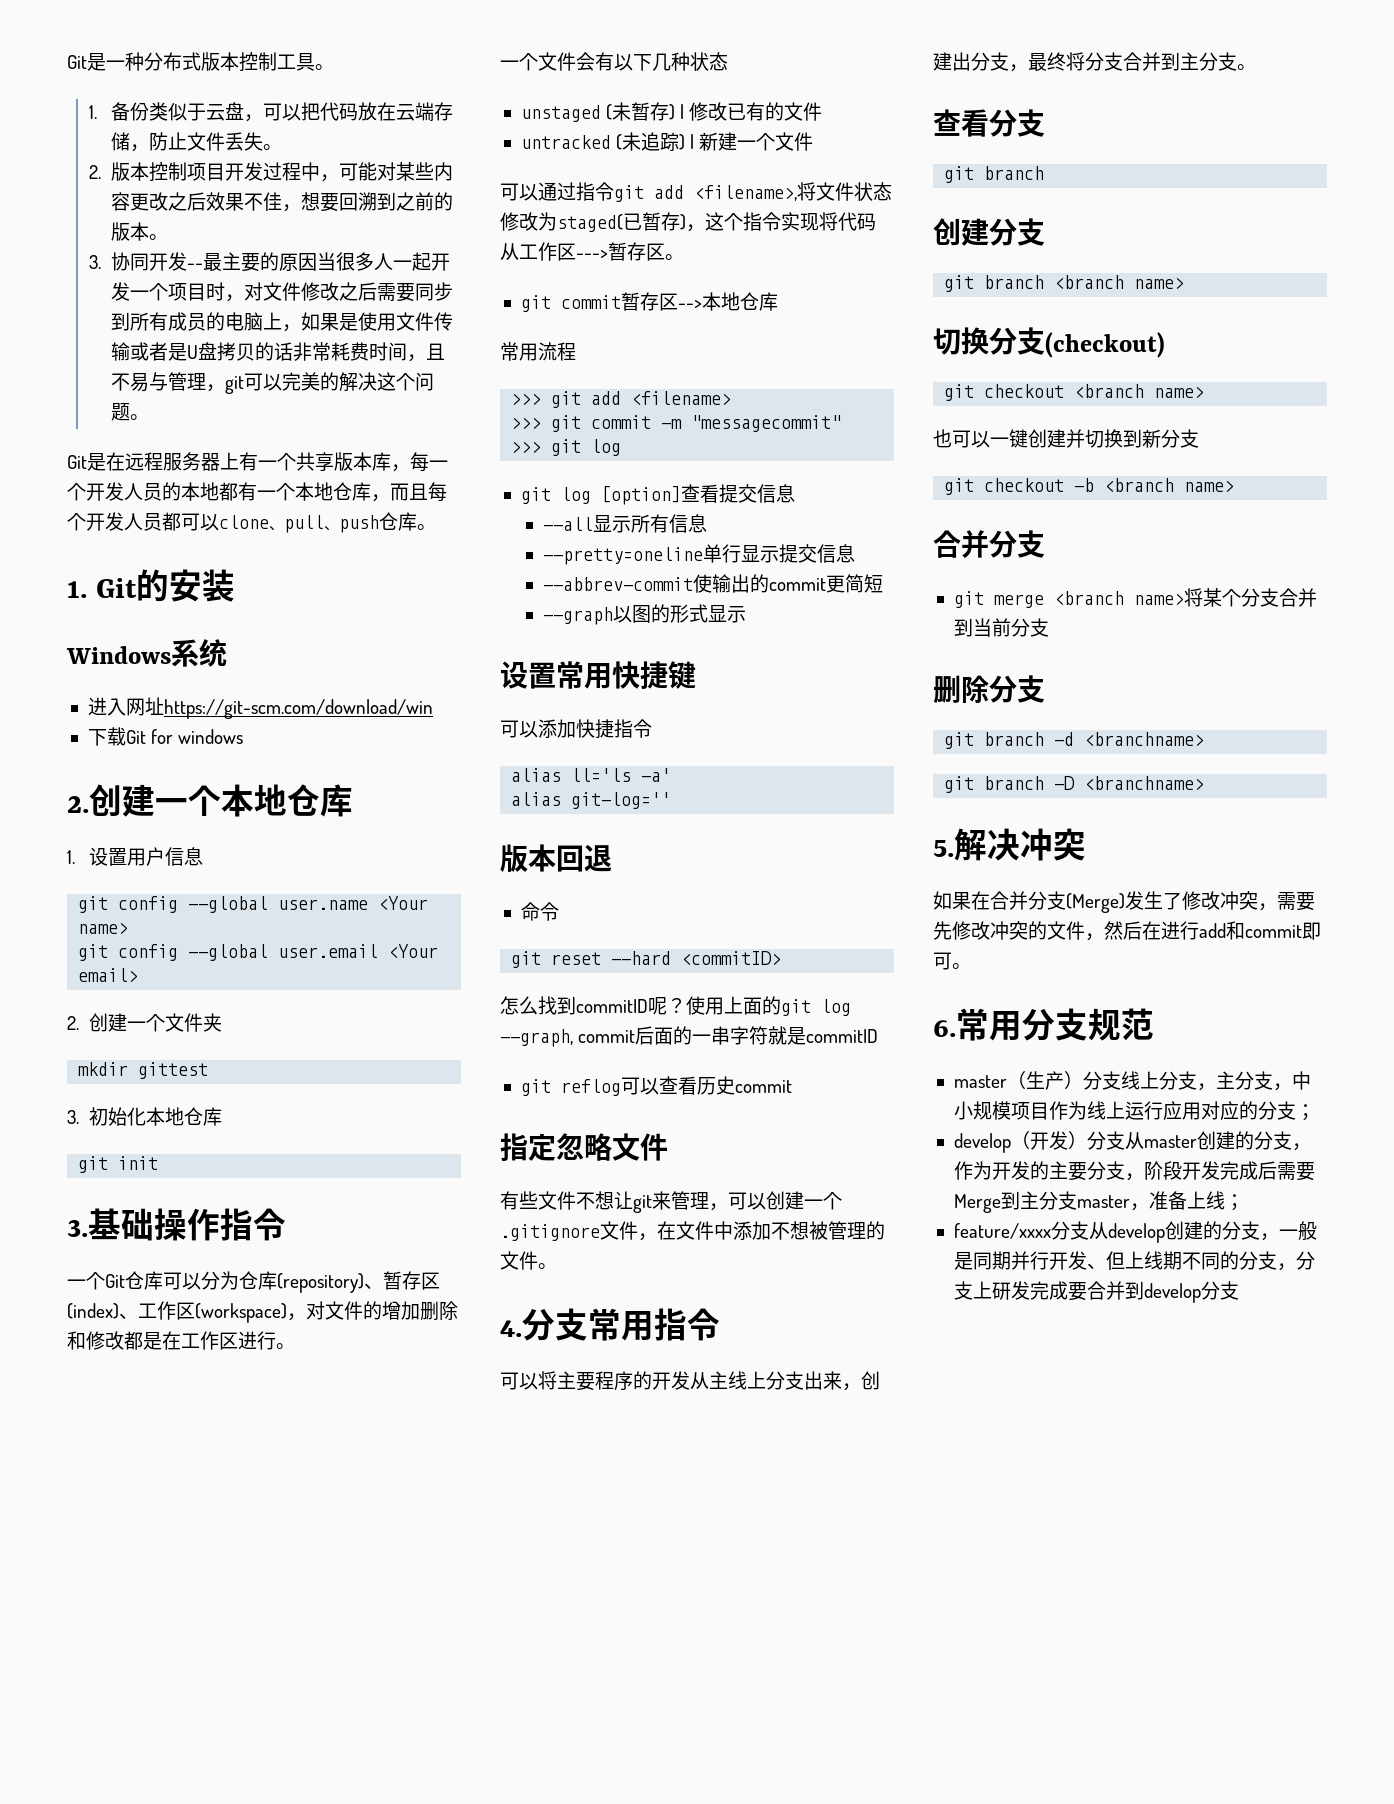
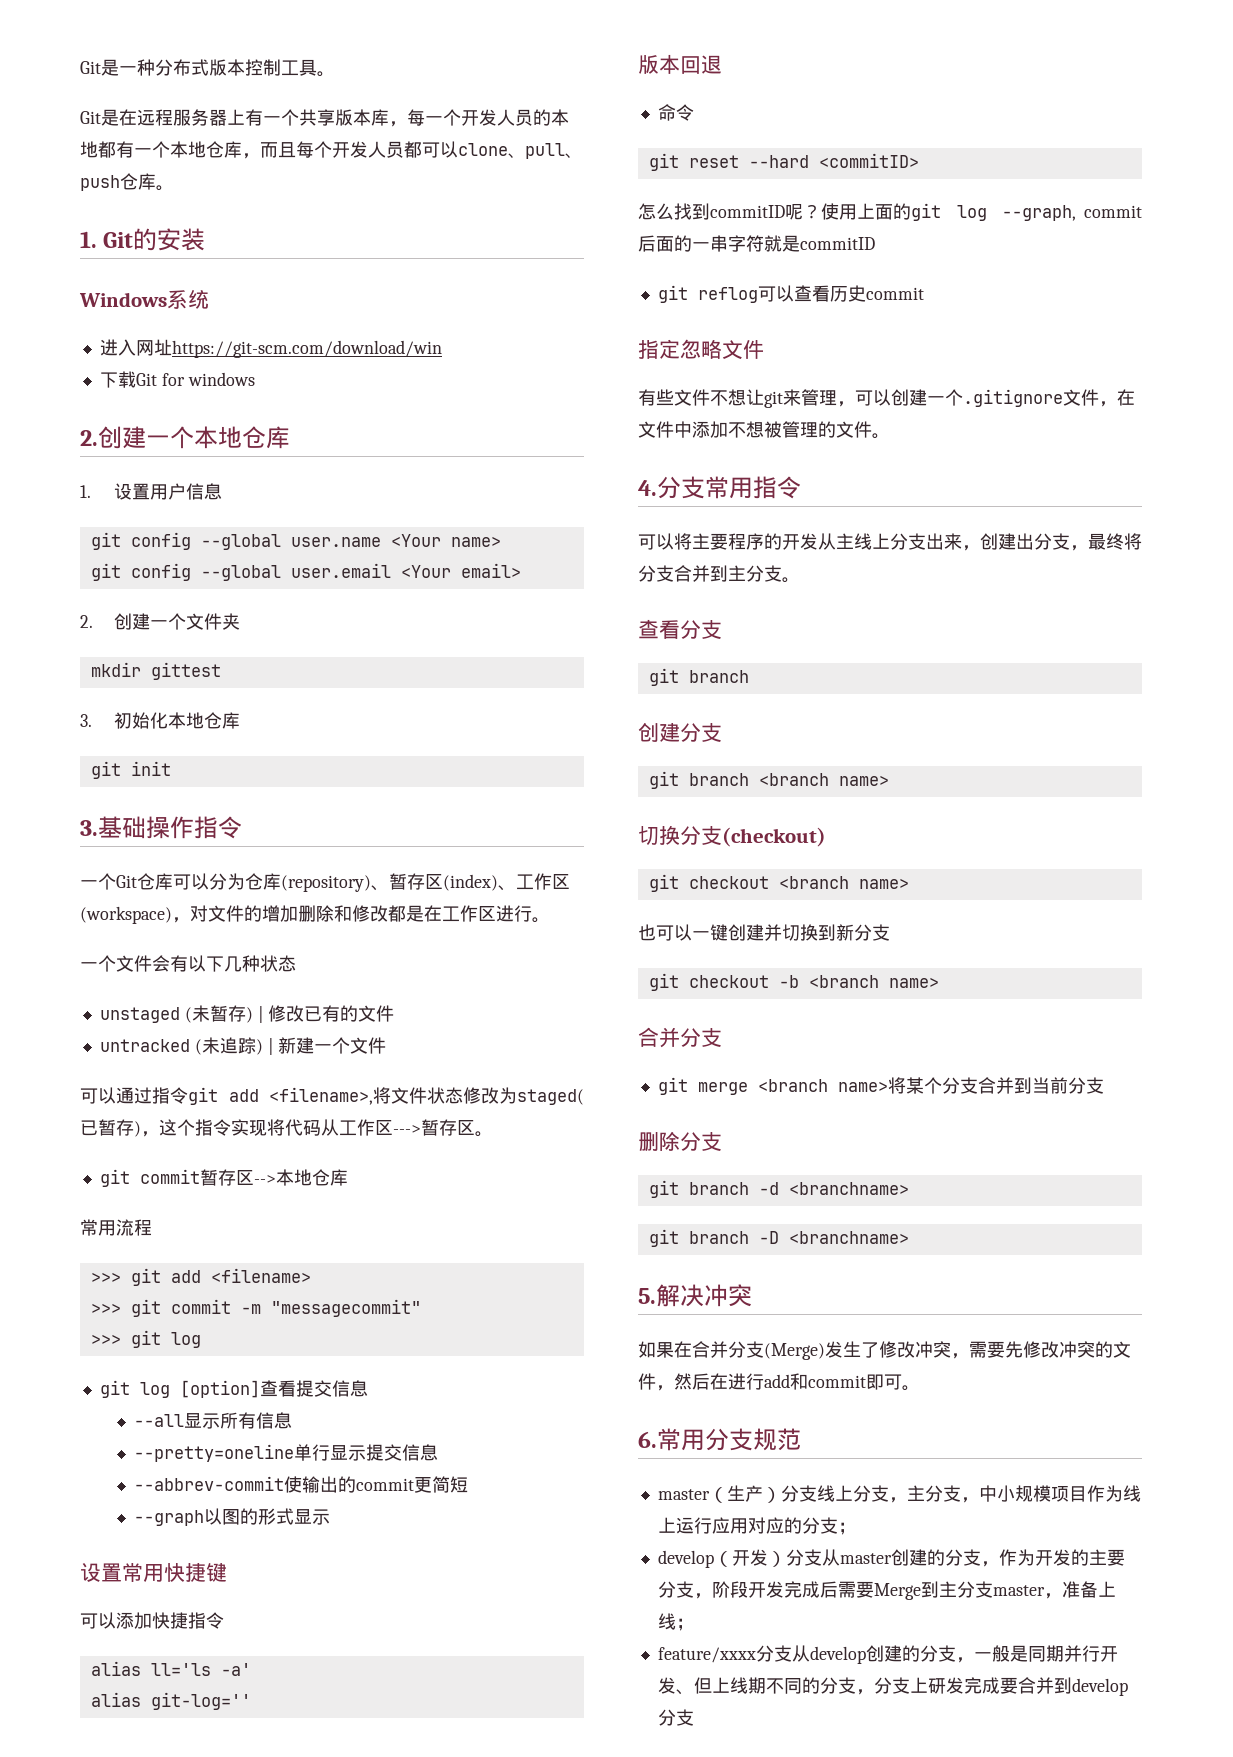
- 1.备份类似于云盘，可以把代码放在云端存储，防止文件丢失。
- 2.版本控制项目开发过程中，可能对某些内容更改之后效果不佳，想要回溯到之前的版本。
- 3.协同开发--最主要的原因当很多人一起开发一个项目时，对文件修改之后需要同步到所有成员的电脑上，如果是使用文件传输或者是U盘拷贝的话非常耗费时间，且不易与管理，git可以完美的解决这个问题。

